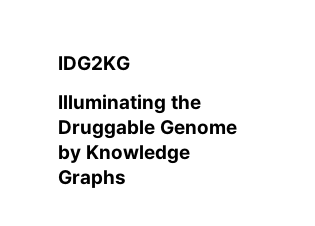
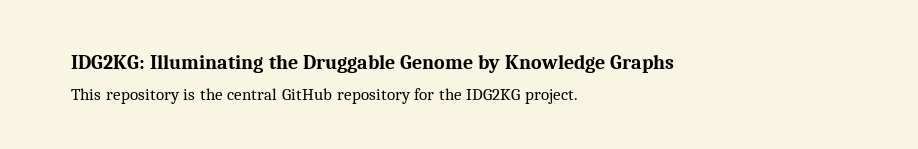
- IDG2KG
- Illuminating the Druggable Genome by Knowledge Graphs
+ IDG2KG: Illuminating the Druggable Genome by Knowledge Graphs
+ This repository is the central GitHub repository for the IDG2KG project.

